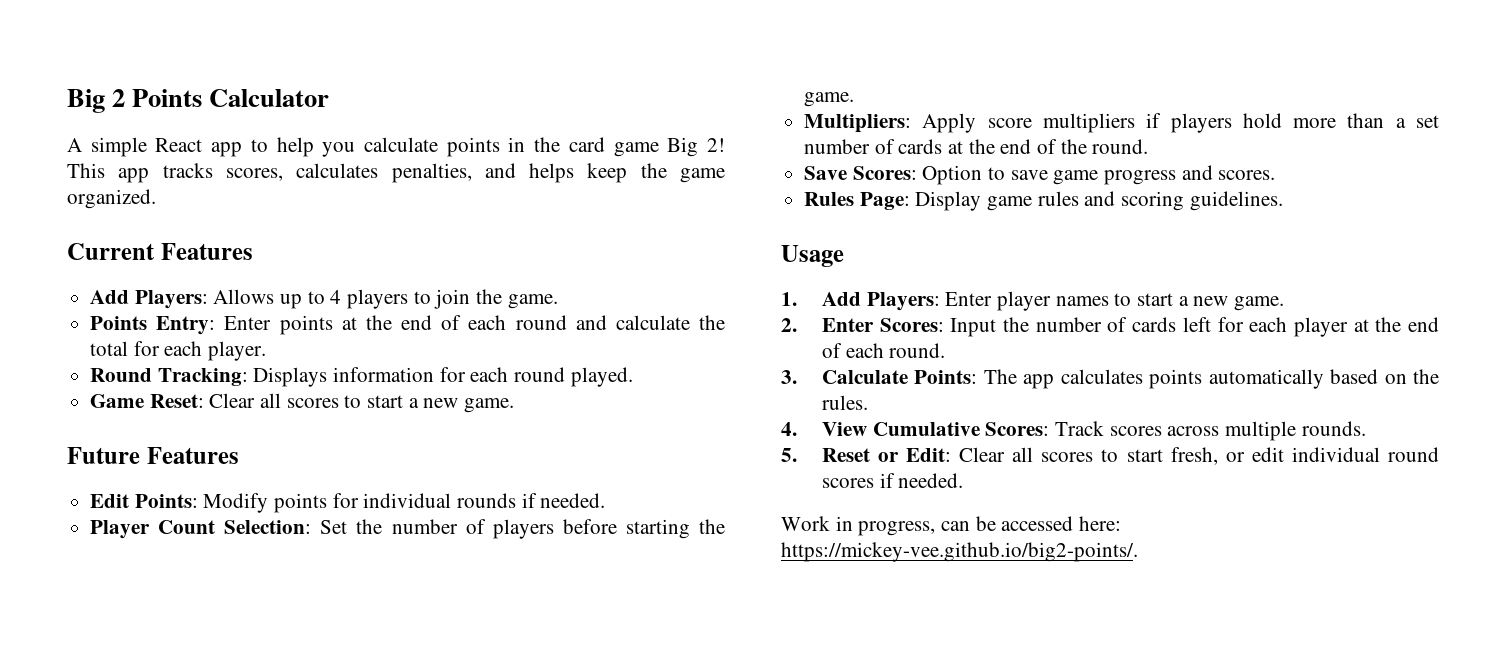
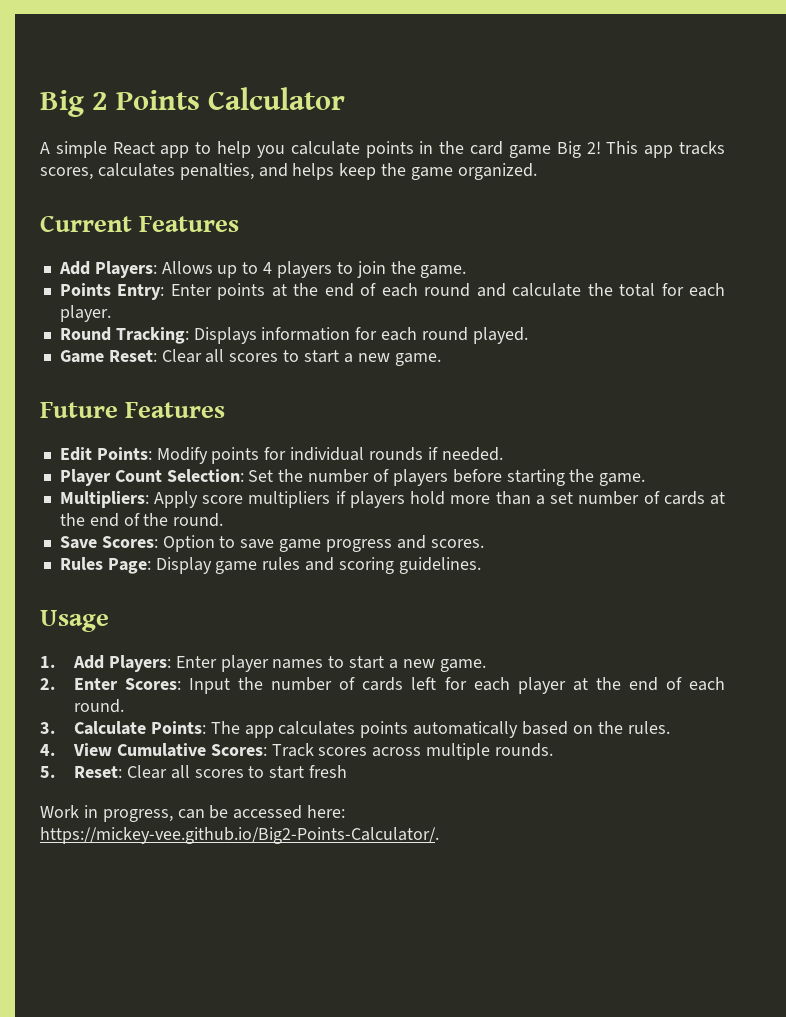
- 5. Reset or Edit: Clear all scores to start fresh, or edit individual round scores if needed.
+ 5. Reset: Clear all scores to start fresh
- Work in progress, can be accessed here: https://mickey-vee.github.io/big2-points/.
+ Work in progress, can be accessed here: https://mickey-vee.github.io/Big2-Points-Calculator/.

